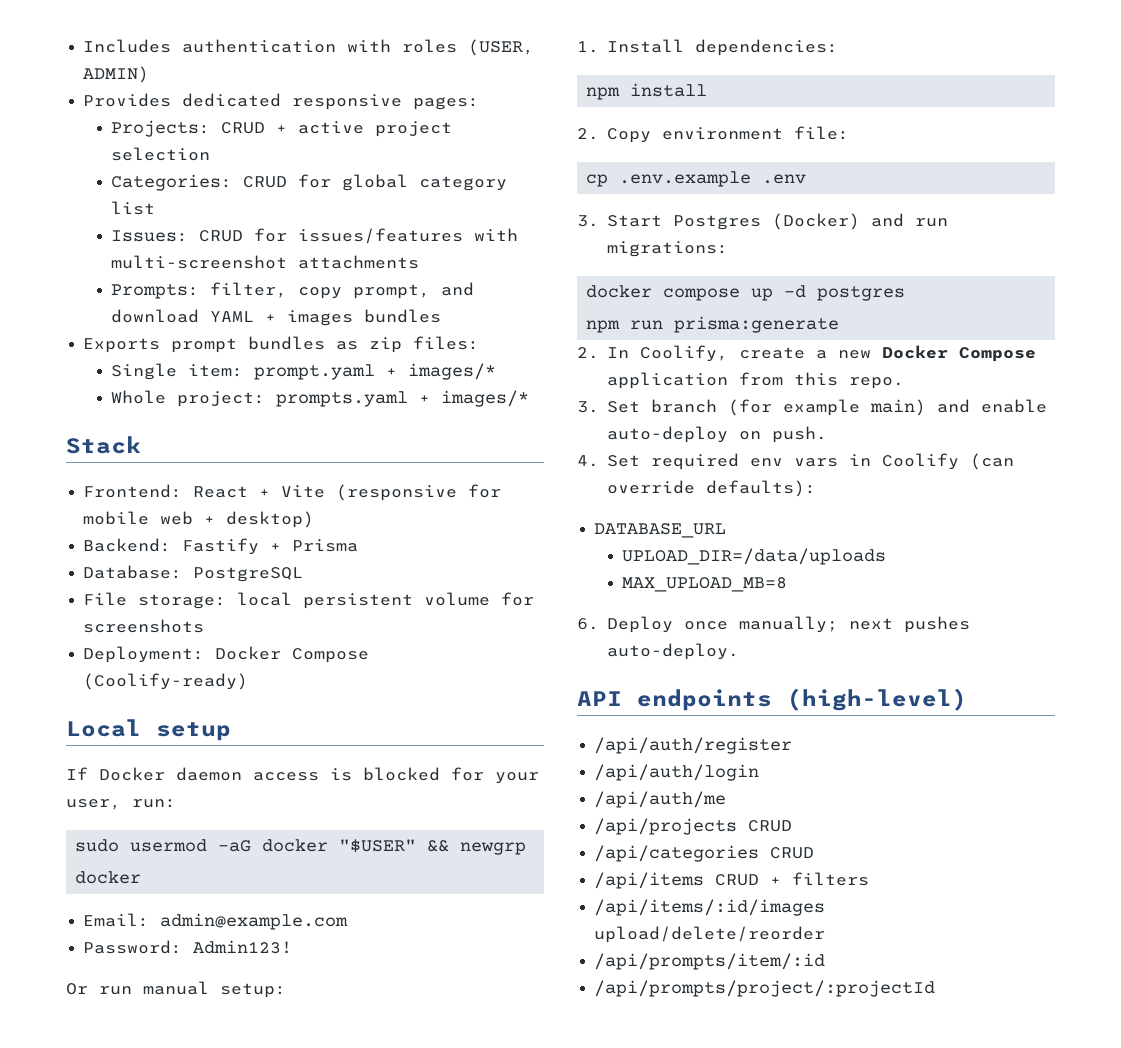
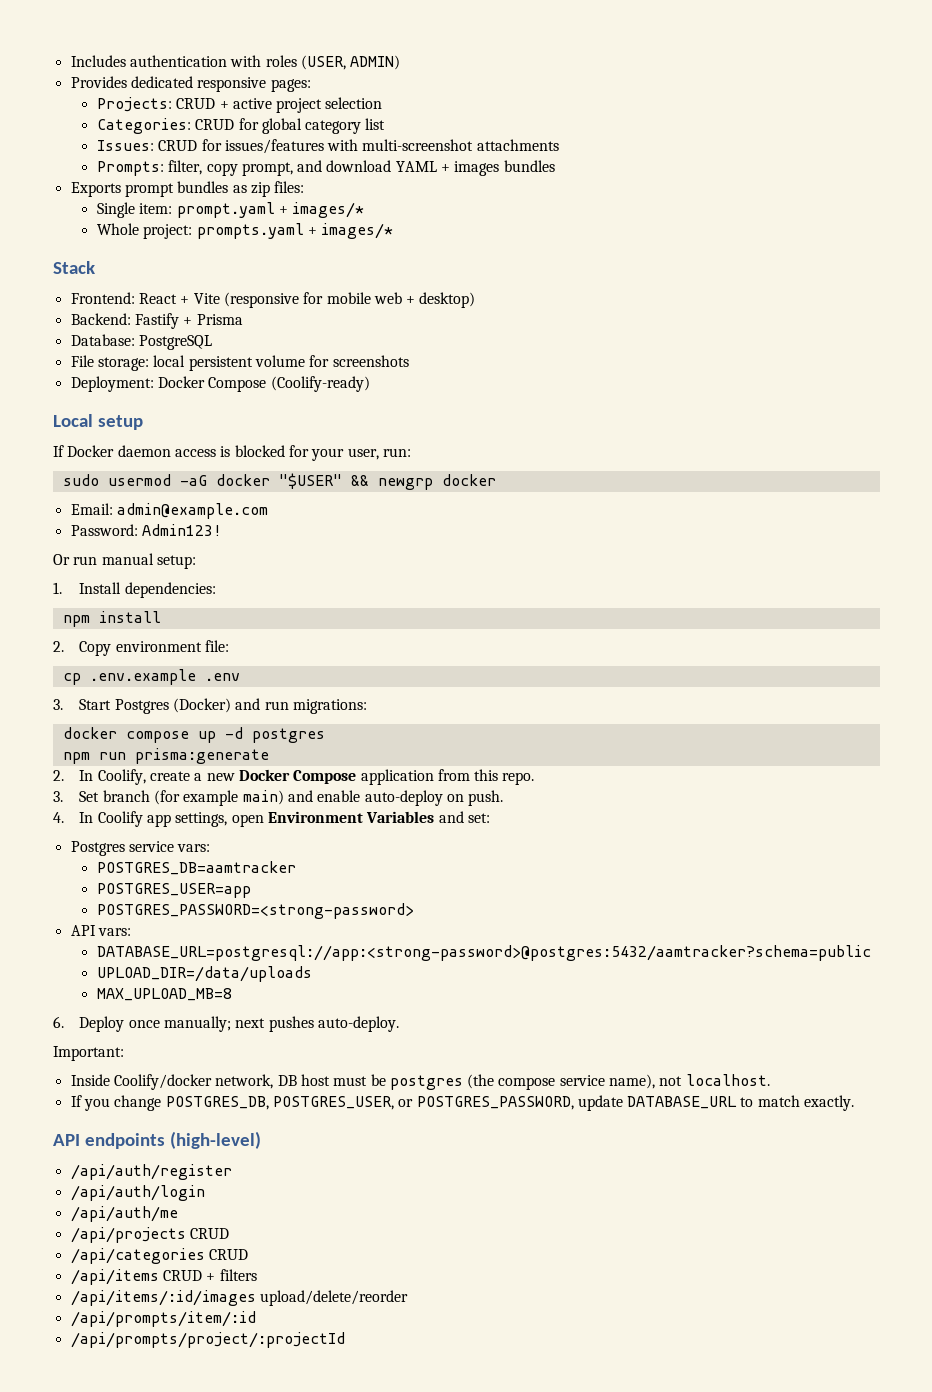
- 4. Set required env vars in Coolify (can override defaults):
- DATABASE_URL
+ 4. In Coolify app settings, open Environment Variables and set:
+ Postgres service vars:
+ POSTGRES_DB=aamtracker
+ POSTGRES_USER=app
+ POSTGRES_PASSWORD=<strong-password>
+ API vars:
+ DATABASE_URL=postgresql://app:<strong-password>@postgres:5432/aamtracker?schema=public
+ Important:
+ Inside Coolify/docker network, DB host must be postgres (the compose service name), not localhost.
+ If you change POSTGRES_DB, POSTGRES_USER, or POSTGRES_PASSWORD, update DATABASE_URL to match exactly.

